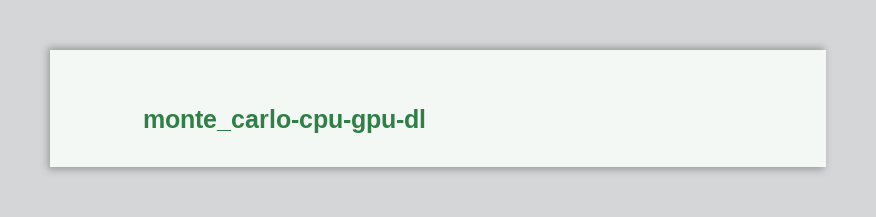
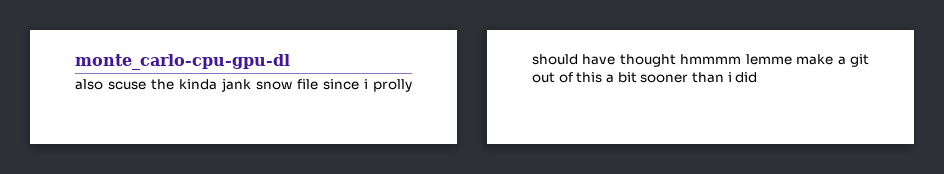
+ also scuse the kinda jank snow file since i prolly should have thought hmmmm lemme make a git out of this a bit sooner than i did

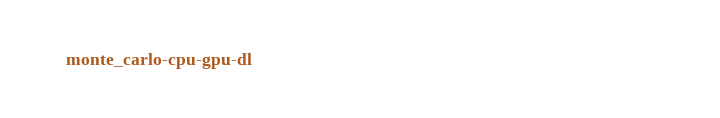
- also scuse the kinda jank snow file since i prolly should have thought hmmmm lemme make a git out of this a bit sooner than i did

